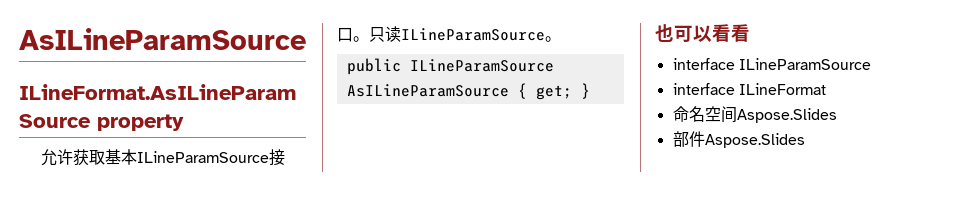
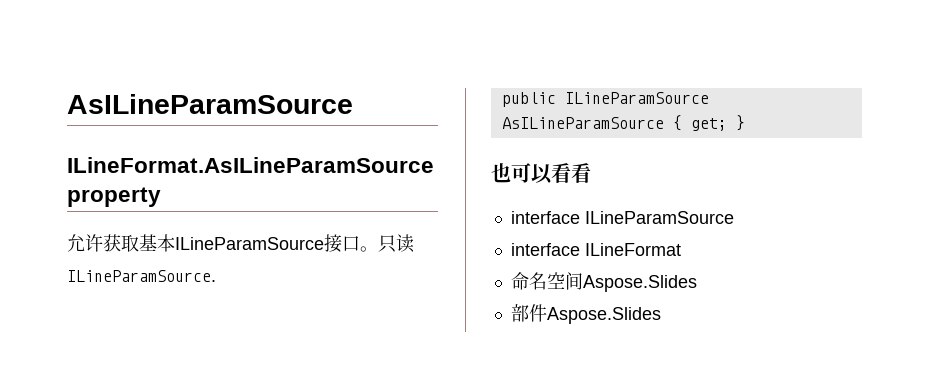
- 只读ILineParamSource。
+ 只读ILineParamSource.

